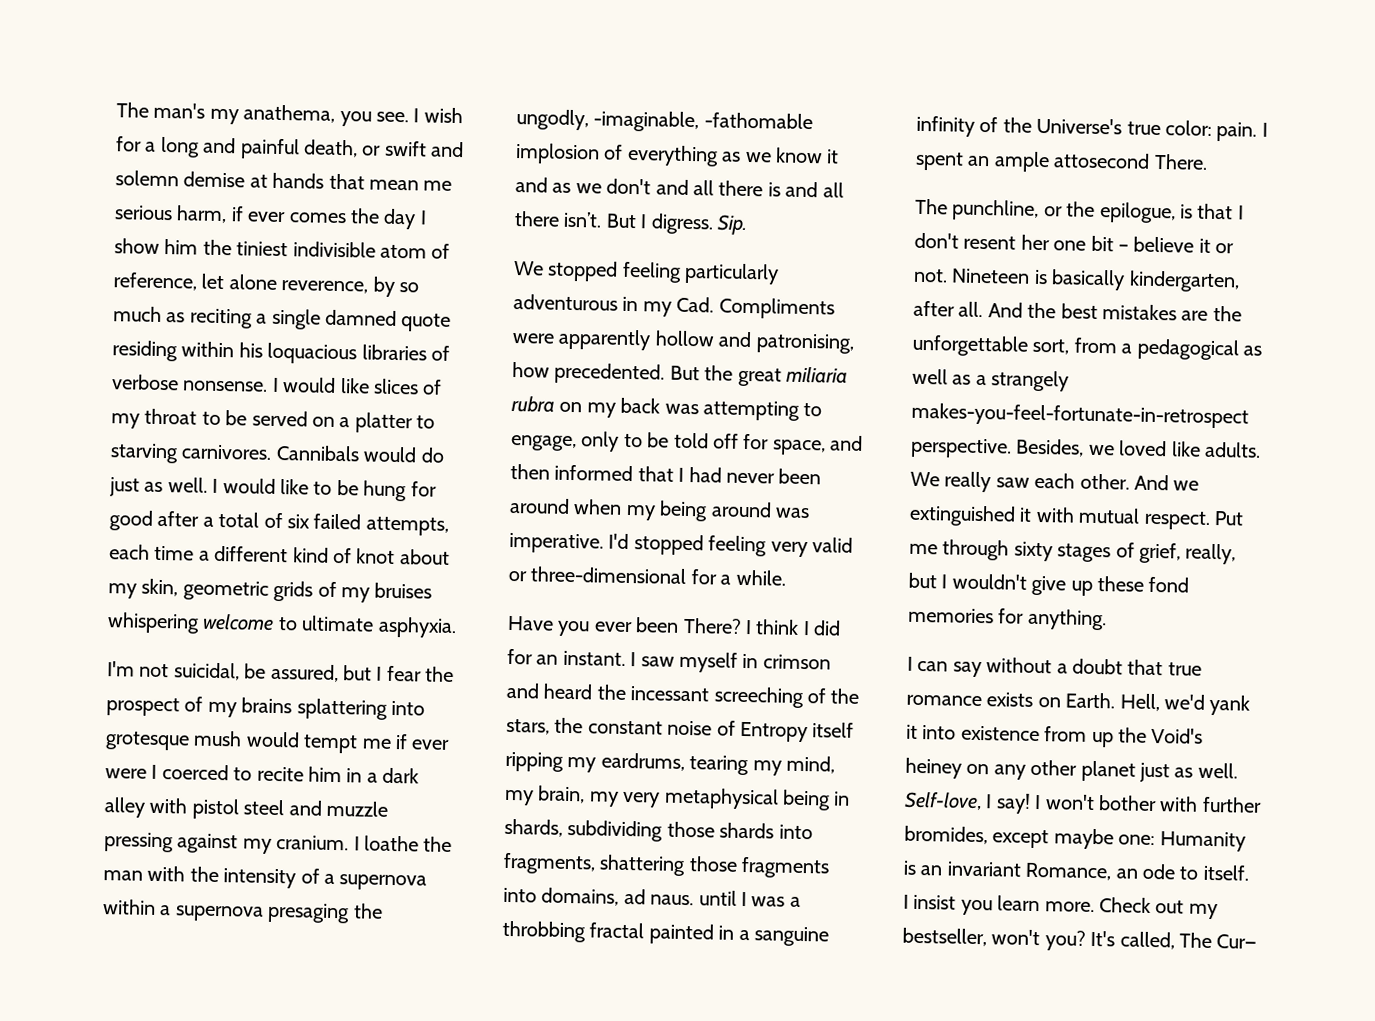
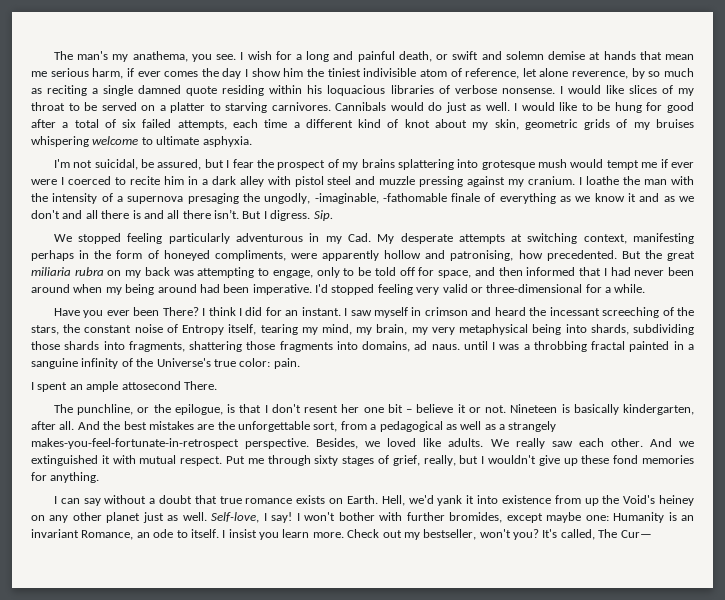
- I loathe the man with the intensity of a supernova within a supernova presaging the ungodly, -imaginable, -fathomable implosion of everything as we know it and as we don't and all there is and all there isn’t.
+ I loathe the man with the intensity of a supernova presaging the ungodly, -imaginable, -fathomable finale of everything as we know it and as we don't and all there is and all there isn’t.
- We stopped feeling particularly adventurous in my Cad. Compliments were apparently hollow and patronising, how precedented.
+ We stopped feeling particularly adventurous in my Cad. My desperate attempts at switching context, manifesting perhaps in the form of honeyed compliments, were apparently hollow and patronising, how precedented.
- But the great miliaria rubra on my back was attempting to engage, only to be told off for space, and then informed that I had never been around when my being around was imperative.
+ But the great miliaria rubra on my back was attempting to engage, only to be told off for space, and then informed that I had never been around when my being around had been imperative.
- I saw myself in crimson and heard the incessant screeching of the stars, the constant noise of Entropy itself ripping my eardrums, tearing my mind, my brain, my very metaphysical being in shards, subdividing those shards into fragments, shattering those fragments into domains, ad naus. until I was a throbbing fractal painted in a sanguine infinity of the Universe's true color:
+ I saw myself in crimson and heard the incessant screeching of the stars, the constant noise of Entropy itself, tearing my mind, my brain, my very metaphysical being into shards, subdividing those shards into fragments, shattering those fragments into domains, ad naus. until I was a throbbing fractal painted in a sanguine infinity of the Universe's true color:
- pain. I spent an ample attosecond There.
+ pain.
+ I spent an ample attosecond There.

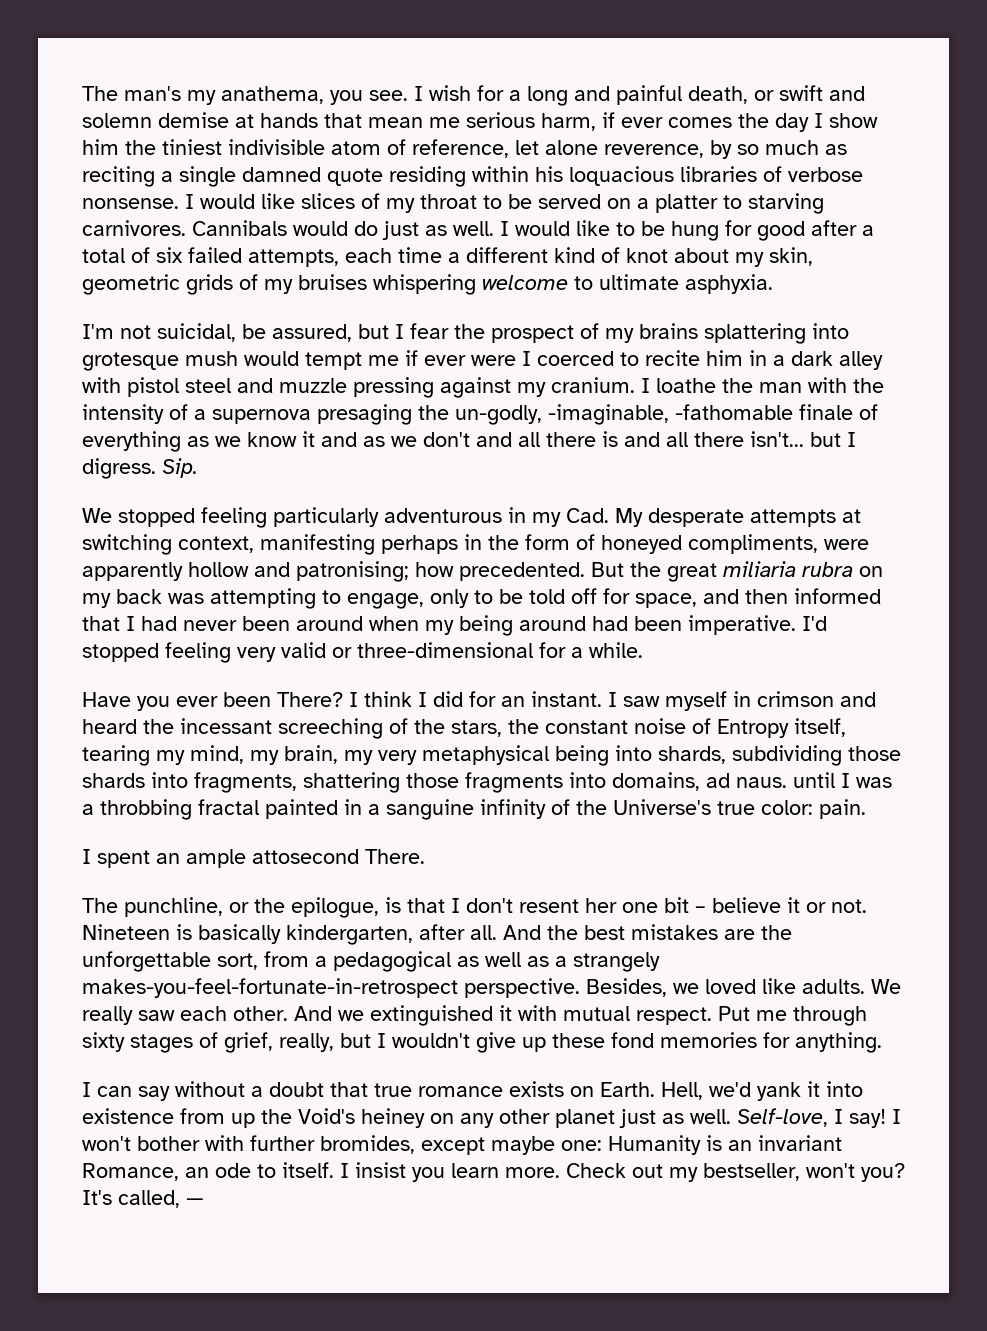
- I loathe the man with the intensity of a supernova presaging the ungodly, -imaginable, -fathomable finale of everything as we know it and as we don't and all there is and all there isn’t. But I digress.
+ I loathe the man with the intensity of a supernova presaging the un-godly, -imaginable, -fathomable finale of everything as we know it and as we don't and all there is and all there isn't... but I digress.
- We stopped feeling particularly adventurous in my Cad. My desperate attempts at switching context, manifesting perhaps in the form of honeyed compliments, were apparently hollow and patronising, how precedented.
+ We stopped feeling particularly adventurous in my Cad. My desperate attempts at switching context, manifesting perhaps in the form of honeyed compliments, were apparently hollow and patronising; how precedented.
- It's called, The Cur—
+ It's called, —

